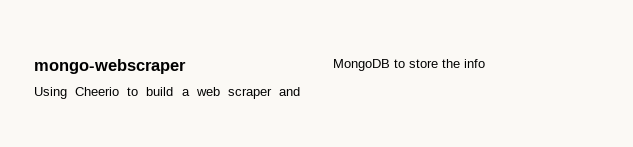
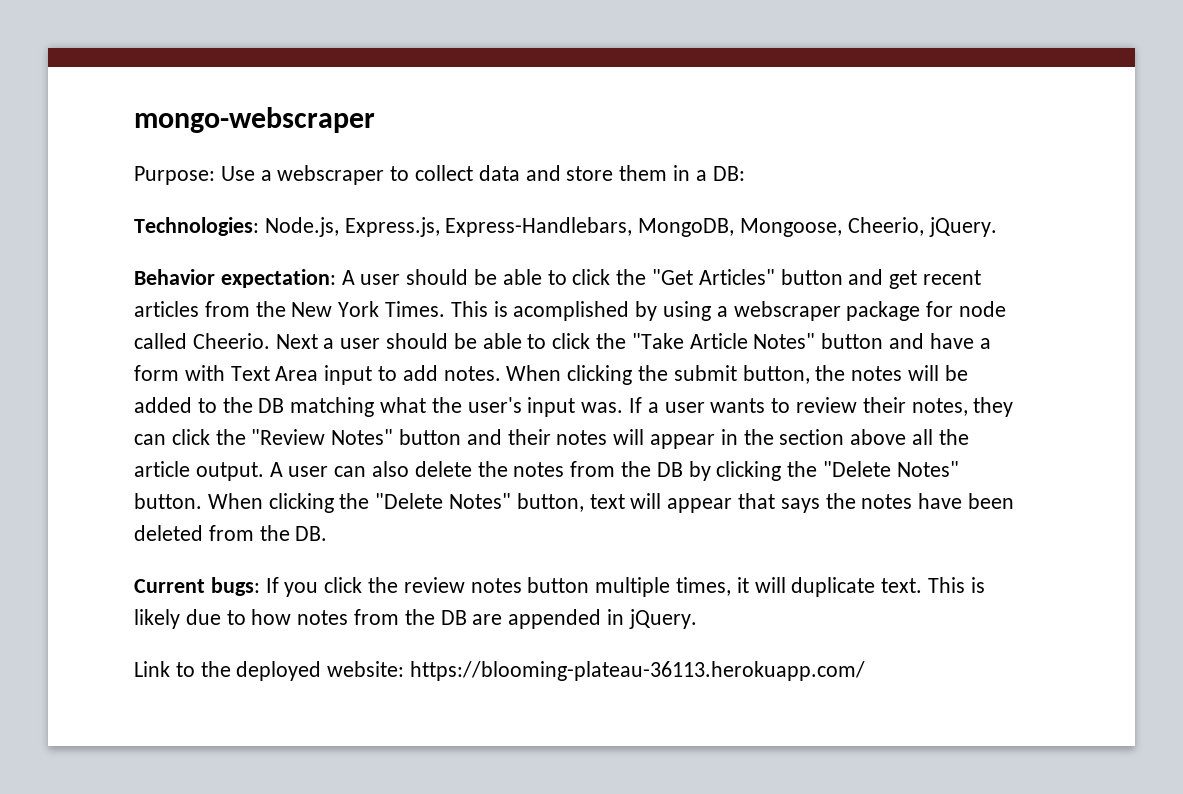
- Using Cheerio to build a web scraper and MongoDB to store the info
+ Purpose: Use a webscraper to collect data and store them in a DB:
+ Technologies: Node.js, Express.js, Express-Handlebars, MongoDB, Mongoose, Cheerio, jQuery.
+ Behavior expectation: A user should be able to click the "Get Articles" button and get recent articles from the New York Times. This is acomplished by using a webscraper package for node called Cheerio. Next a user should be able to click the "Take Article Notes" button and have a form with Text Area input to add notes. When clicking the submit button, the notes will be added to the DB matching what the user's input was. If a user wants to review their notes, they can click the "Review Notes" button and their notes will appear in the section above all the article output. A user can also delete the notes from the DB by clicking the "Delete Notes" button. When clicking the "Delete Notes" button, text will appear that says the notes have been deleted from the DB.
+ Current bugs: If you click the review notes button multiple times, it will duplicate text. This is likely due to how notes from the DB are appended in jQuery.
+ Link to the deployed website: https://blooming-plateau-36113.herokuapp.com/

